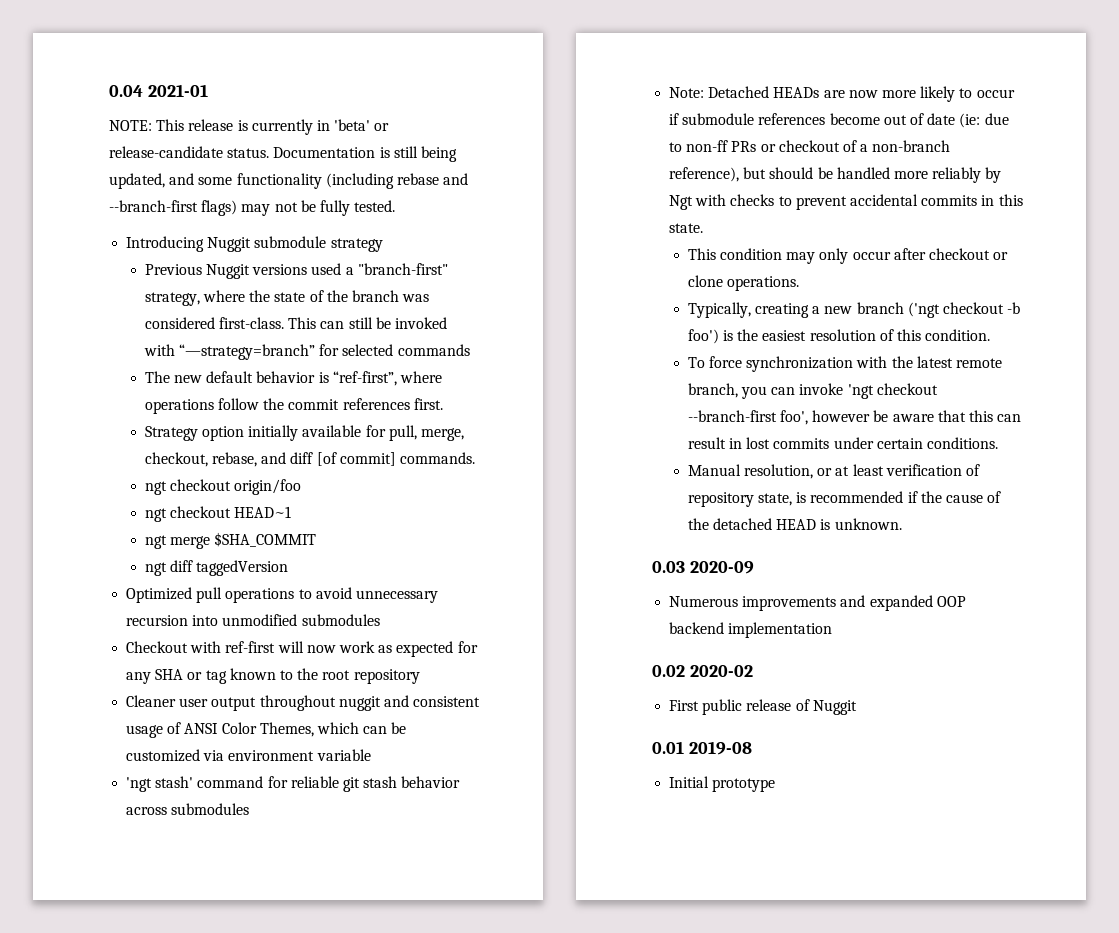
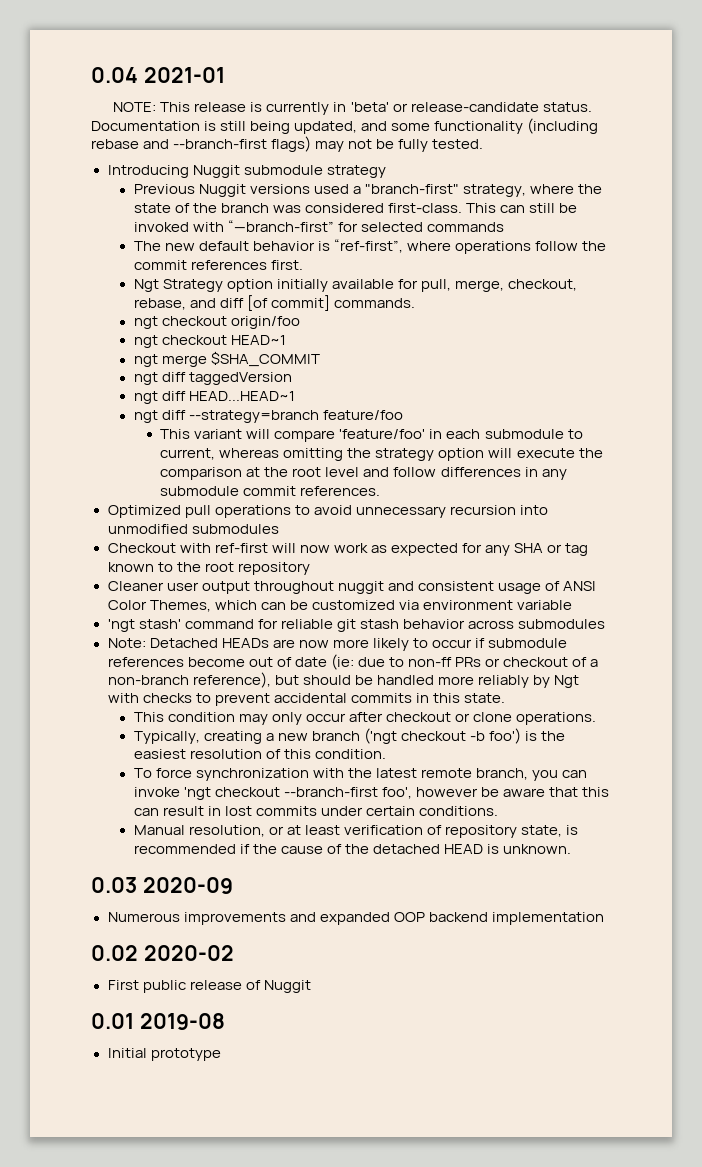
- This can still be invoked with “—strategy=branch” for selected commands
+ This can still be invoked with “—branch-first” for selected commands
- Strategy option initially available for pull, merge, checkout, rebase, and diff [of commit] commands.
+ Ngt Strategy option initially available for pull, merge, checkout, rebase, and diff [of commit] commands.
+ ngt diff HEAD...HEAD~1
+ ngt diff --strategy=branch feature/foo
+ This variant will compare 'feature/foo' in each submodule to current, whereas omitting the strategy option will execute the comparison at the root level and follow differences in any submodule commit references.

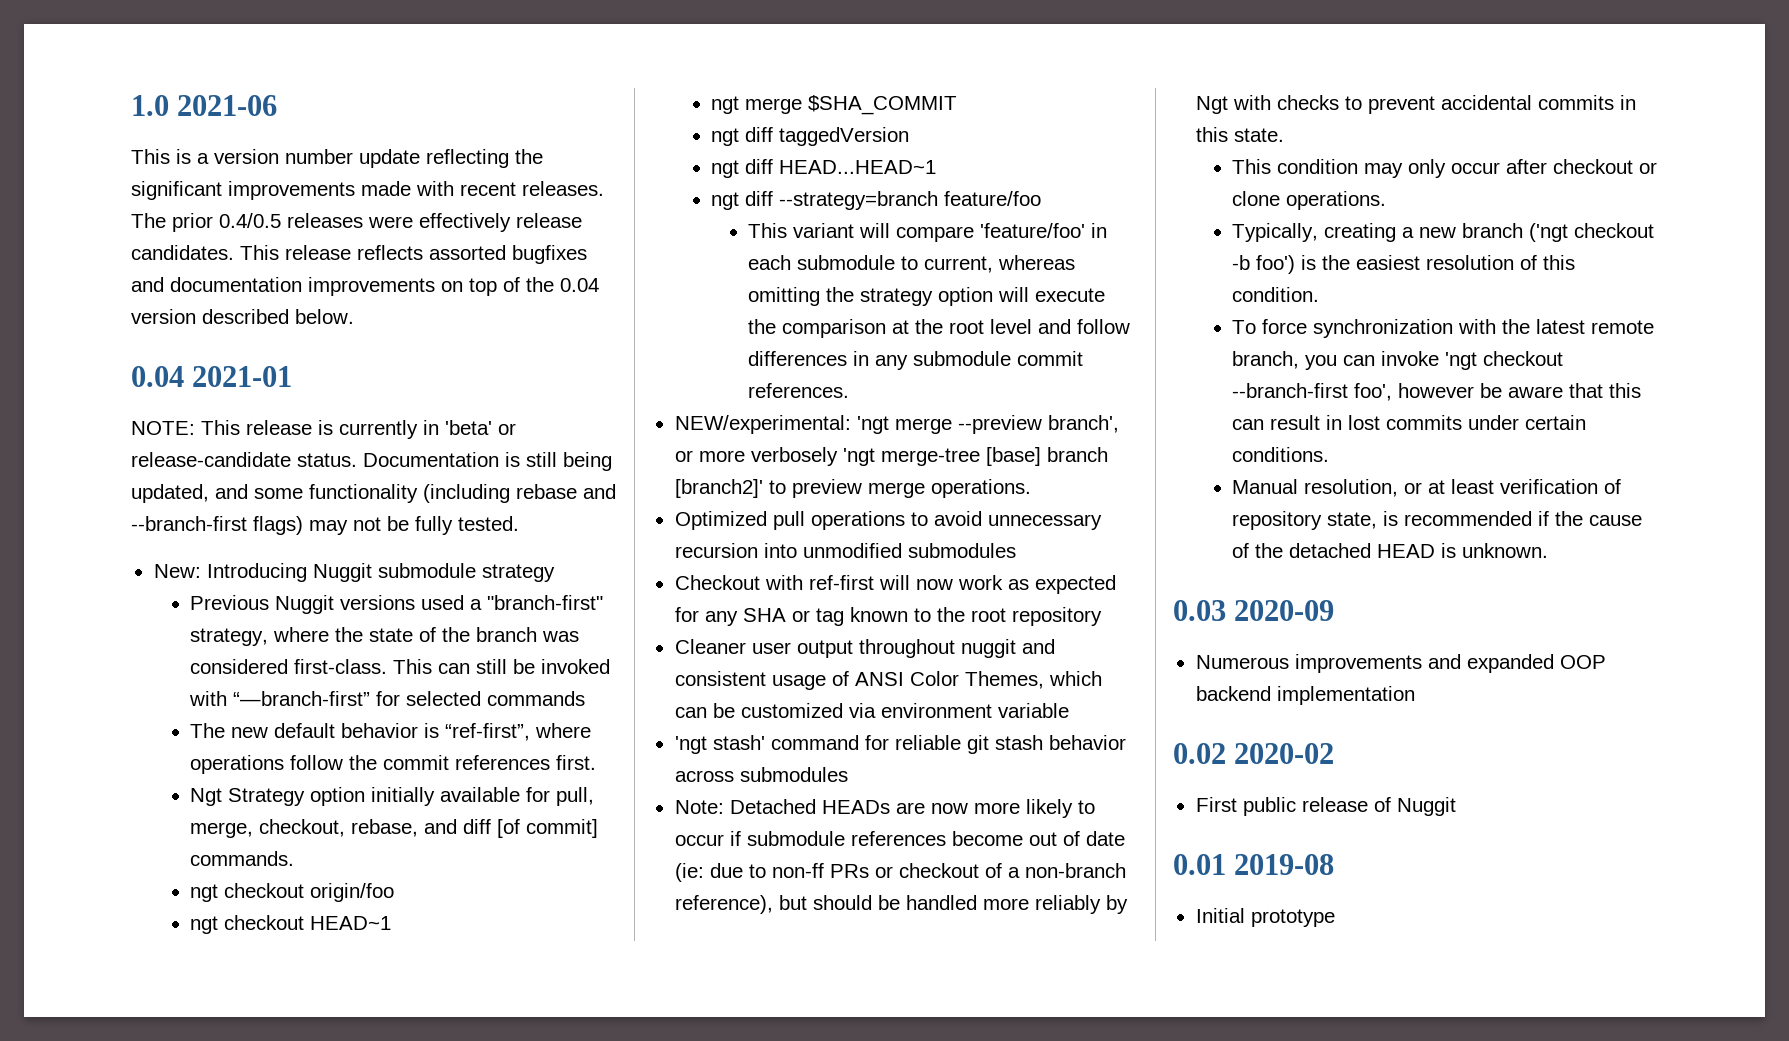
+ 1.0 2021-06
+ This is a version number update reflecting the significant improvements made with recent releases. The prior 0.4/0.5 releases were effectively release candidates. This release reflects assorted bugfixes and documentation improvements on top of the 0.04 version described below.
- Introducing Nuggit submodule strategy
+ New: Introducing Nuggit submodule strategy
+ NEW/experimental: 'ngt merge --preview branch', or more verbosely 'ngt merge-tree [base] branch [branch2]' to preview merge operations.

